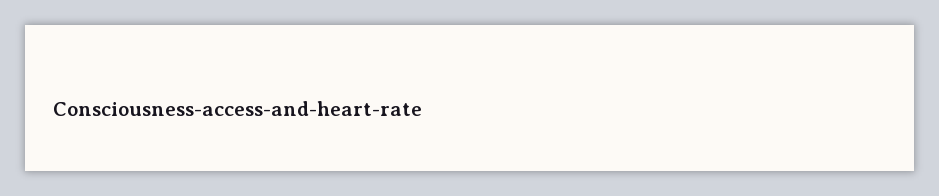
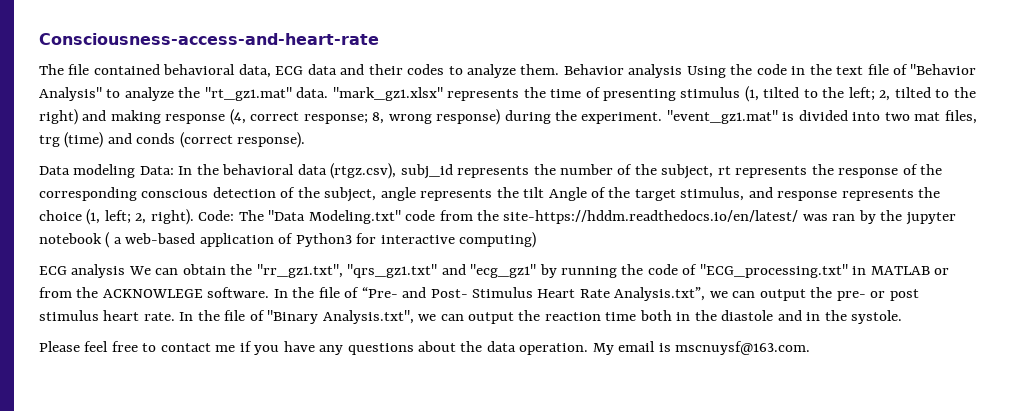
+ The file contained behavioral data, ECG data and their codes to analyze them. Behavior analysis Using the code in the text file of "Behavior Analysis" to analyze the "rt_gz1.mat" data. "mark_gz1.xlsx" represents the time of presenting stimulus (1, tilted to the left; 2, tilted to the right) and making response (4, correct response; 8, wrong response) during the experiment. "event_gz1.mat" is divided into two mat files, trg (time) and conds (correct response).
+ Data modeling Data: In the behavioral data (rtgz.csv), subj_id represents the number of the subject, rt represents the response of the corresponding conscious detection of the subject, angle represents the tilt Angle of the target stimulus, and response represents the choice (1, left; 2, right). Code: The "Data Modeling.txt" code from the site-https://hddm.readthedocs.io/en/latest/ was ran by the jupyter notebook ( a web-based application of Python3 for interactive computing)
+ ECG analysis We can obtain the "rr_gz1.txt", "qrs_gz1.txt" and "ecg_gz1" by running the code of "ECG_processing.txt" in MATLAB or from the ACKNOWLEGE software. In the file of “Pre- and Post- Stimulus Heart Rate Analysis.txt”, we can output the pre- or post stimulus heart rate. In the file of "Binary Analysis.txt", we can output the reaction time both in the diastole and in the systole.
+ Please feel free to contact me if you have any questions about the data operation. My email is mscnuysf@163.com.

